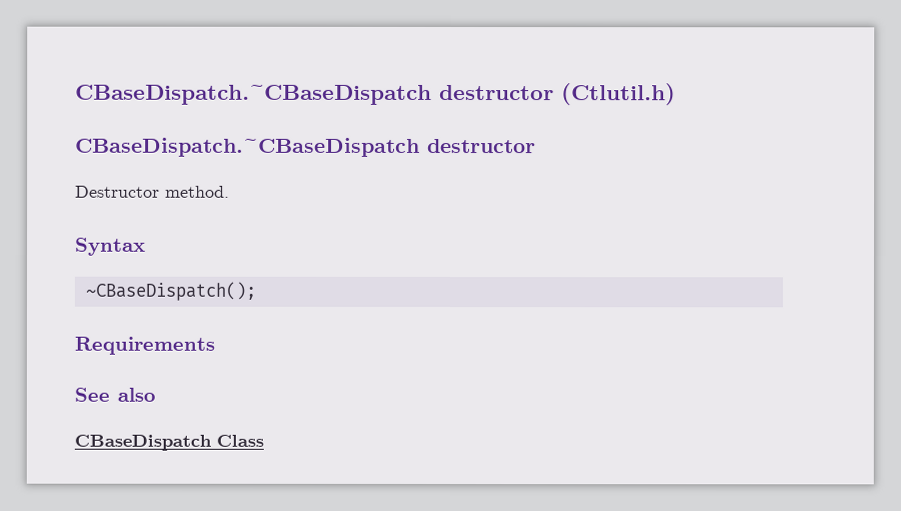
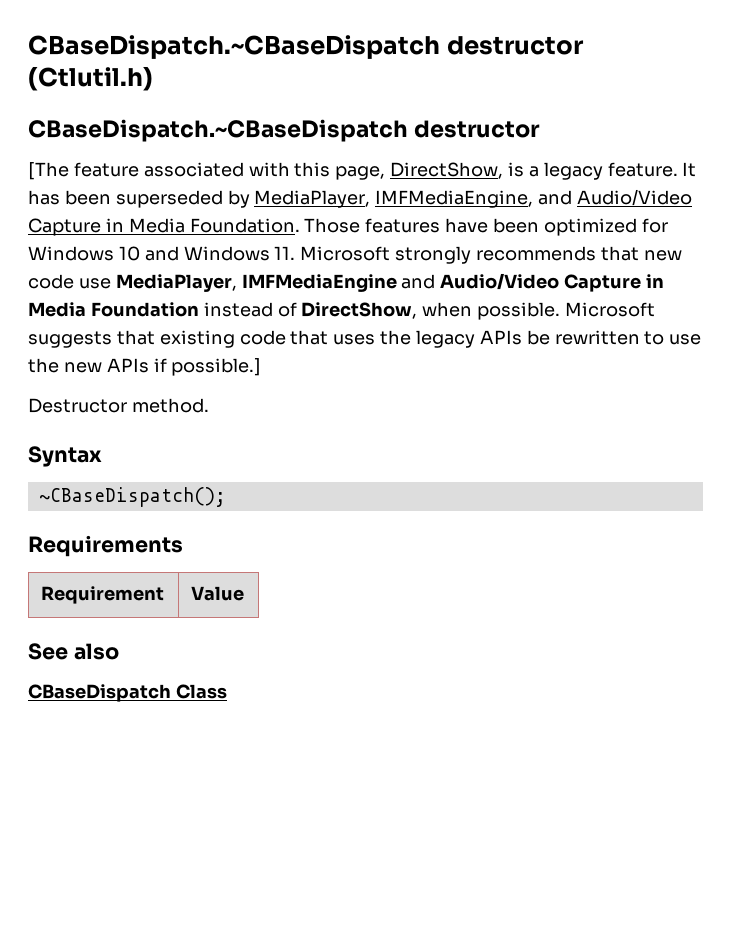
+ [The feature associated with this page, DirectShow, is a legacy feature. It has been superseded by MediaPlayer, IMFMediaEngine, and Audio/Video Capture in Media Foundation. Those features have been optimized for Windows 10 and Windows 11. Microsoft strongly recommends that new code use MediaPlayer, IMFMediaEngine and Audio/Video Capture in Media Foundation instead of DirectShow, when possible. Microsoft suggests that existing code that uses the legacy APIs be rewritten to use the new APIs if possible.]
+ Requirement | Value

